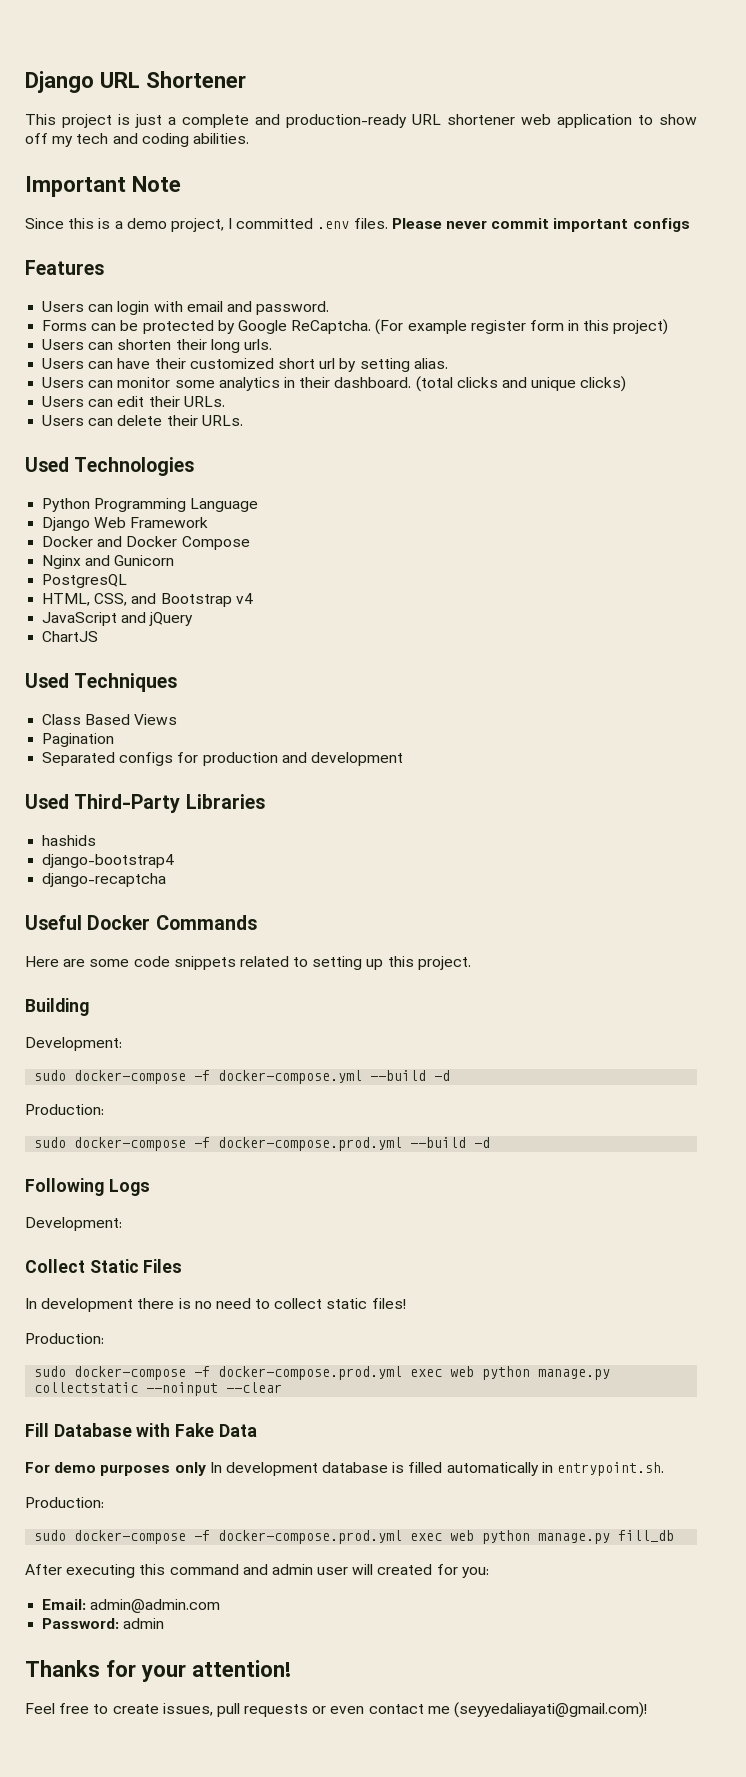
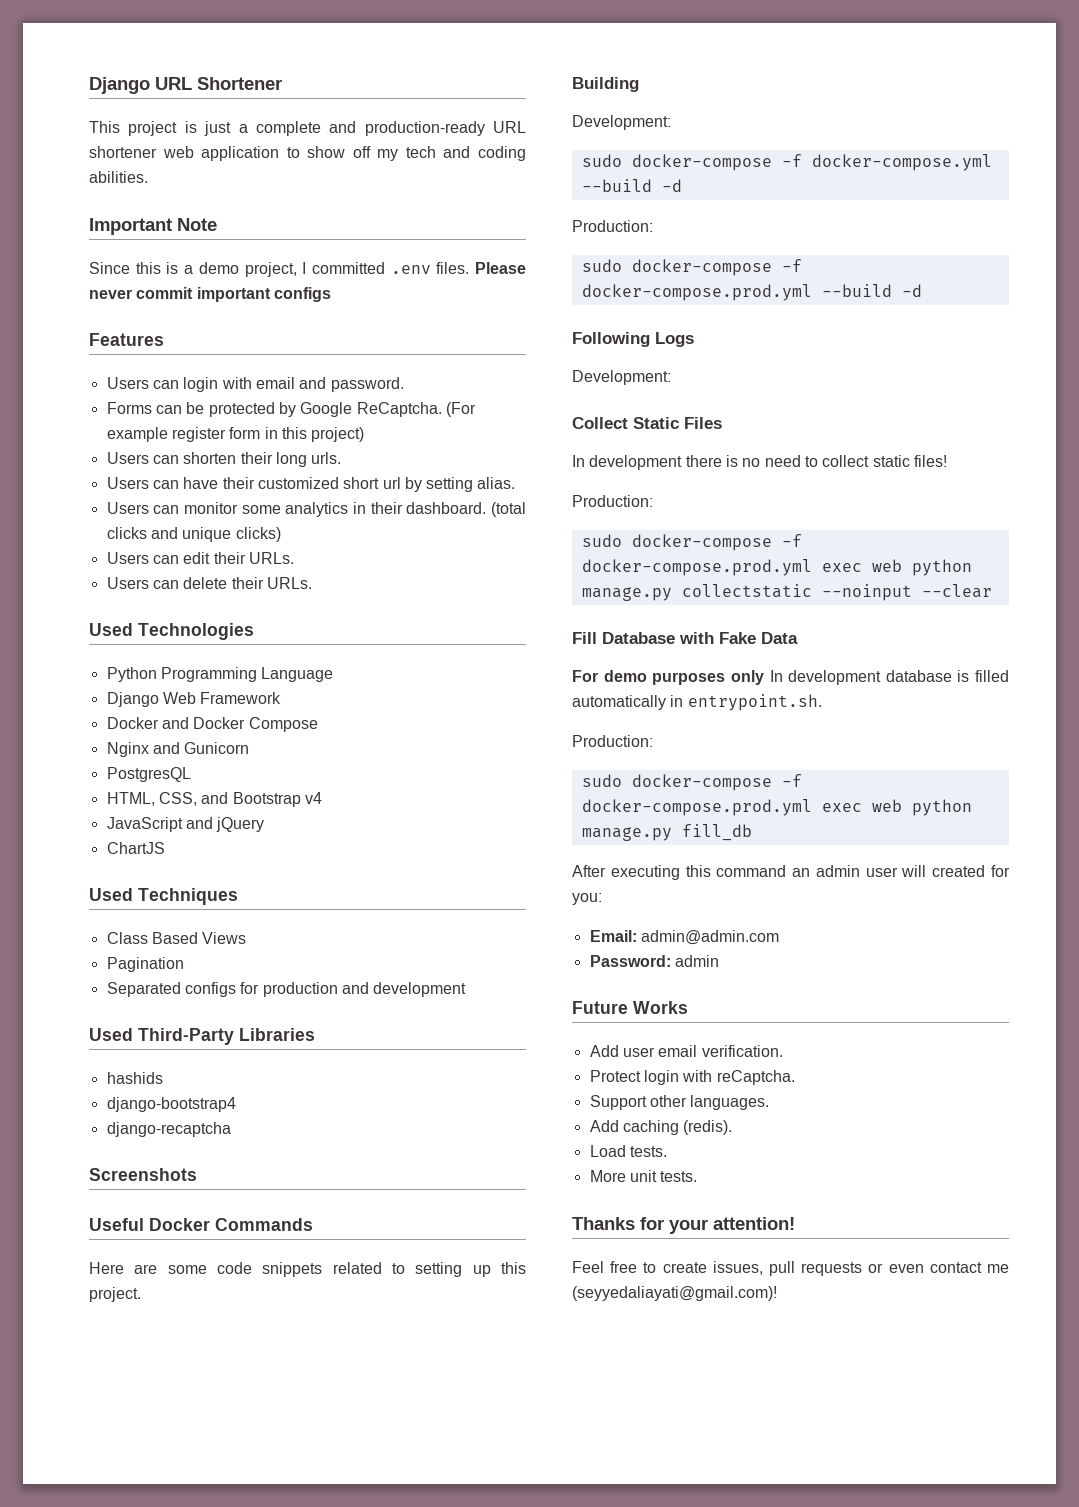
+ Screenshots
- After executing this command and admin user will created for you:
+ After executing this command an admin user will created for you:
+ Future Works
+ Add user email verification.
+ Protect login with reCaptcha.
+ Support other languages.
+ Add caching (redis).
+ Load tests.
+ More unit tests.

